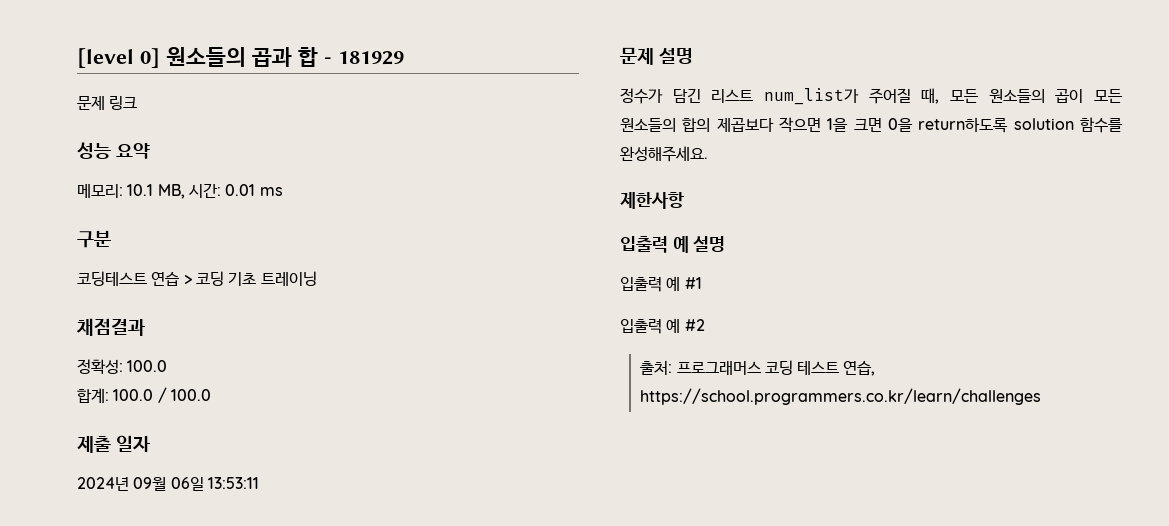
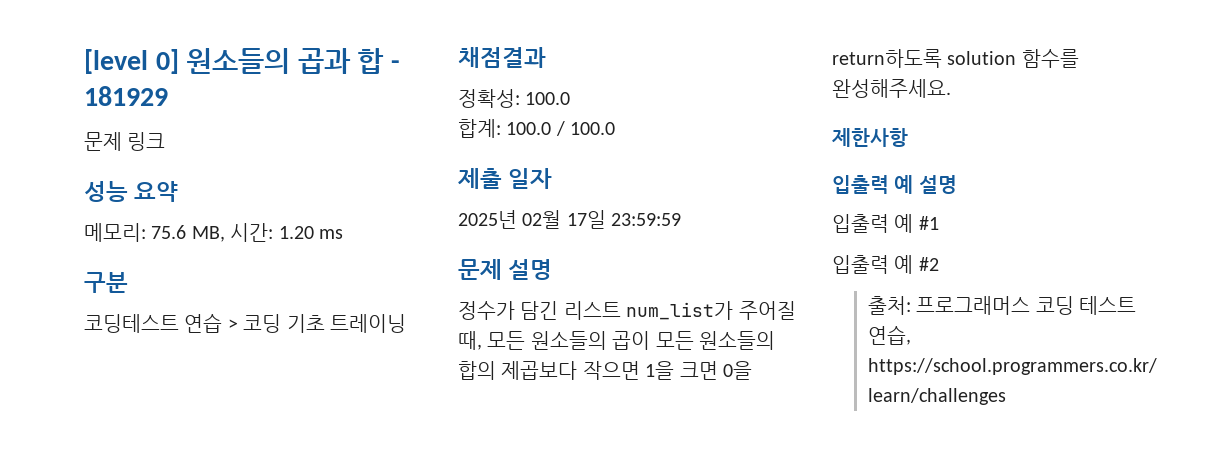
- 메모리: 10.1 MB, 시간: 0.01 ms
+ 메모리: 75.6 MB, 시간: 1.20 ms
- 2024년 09월 06일 13:53:11
+ 2025년 02월 17일 23:59:59

